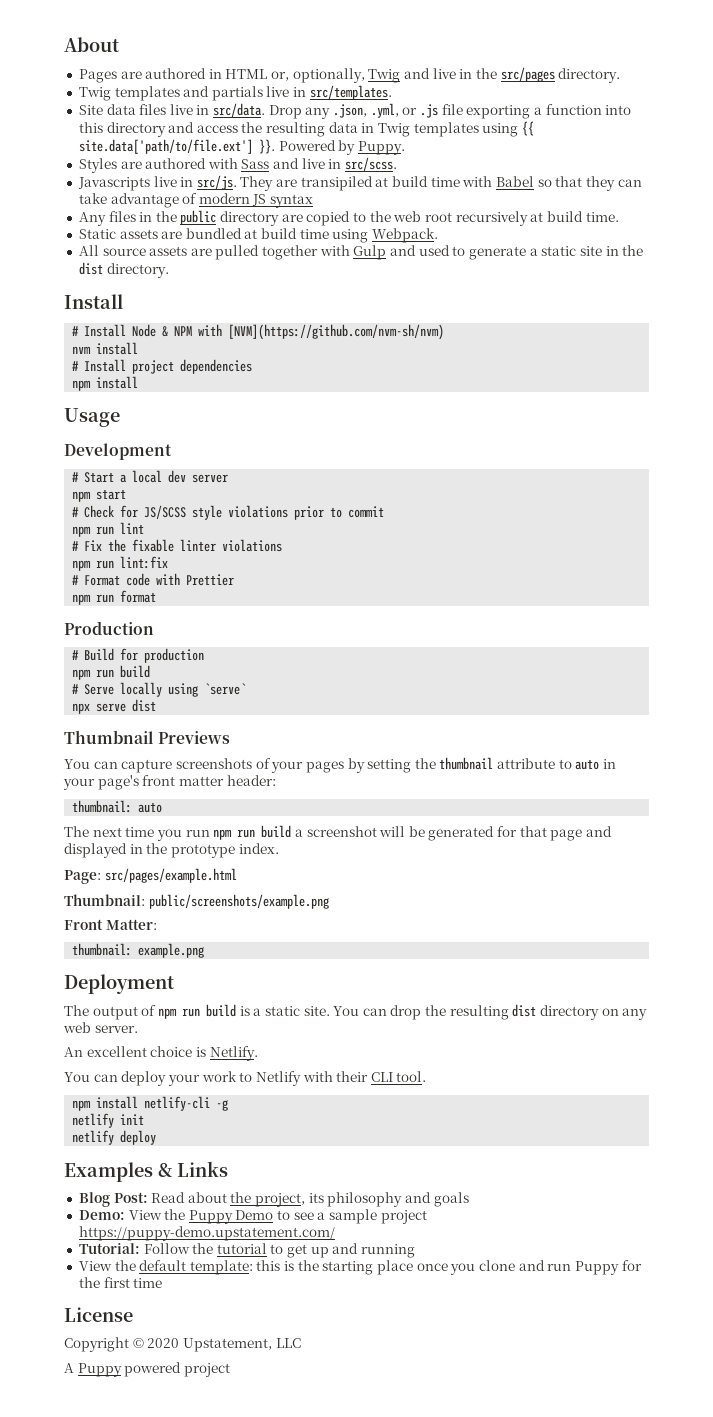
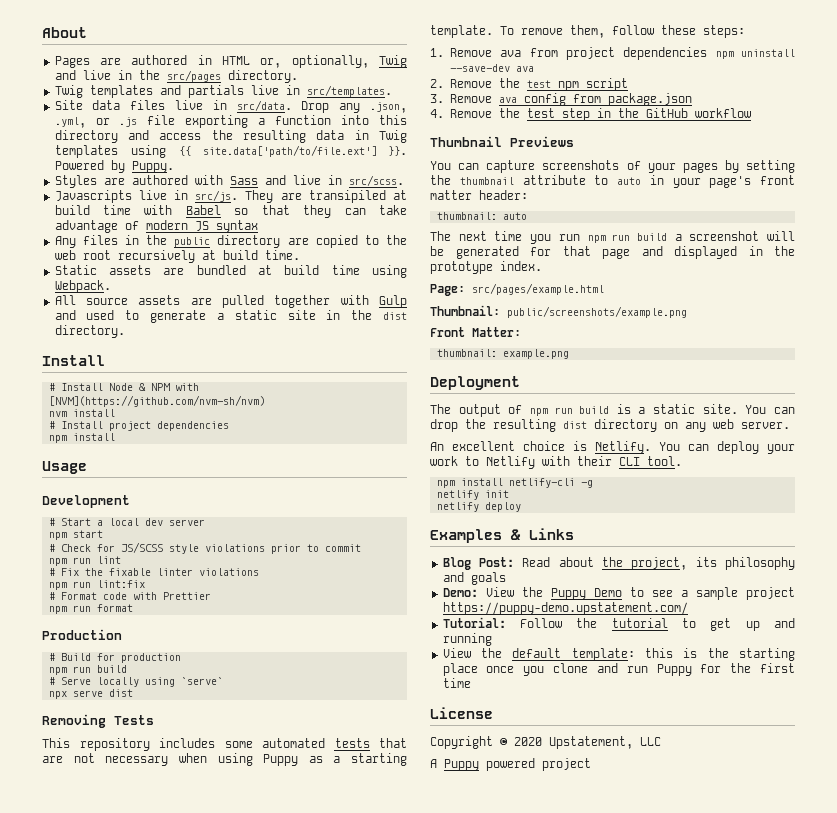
+ Removing Tests
+ This repository includes some automated tests that are not necessary when using Puppy as a starting template. To remove them, follow these steps:
+ 1. Remove ava from project dependencies npm uninstall --save-dev ava
+ 2. Remove the test npm script
+ 3. Remove ava config from package.json
+ 4. Remove the test step in the GitHub workflow
- An excellent choice is Netlify.
- You can deploy your work to Netlify with their CLI tool.
+ An excellent choice is Netlify. You can deploy your work to Netlify with their CLI tool.

